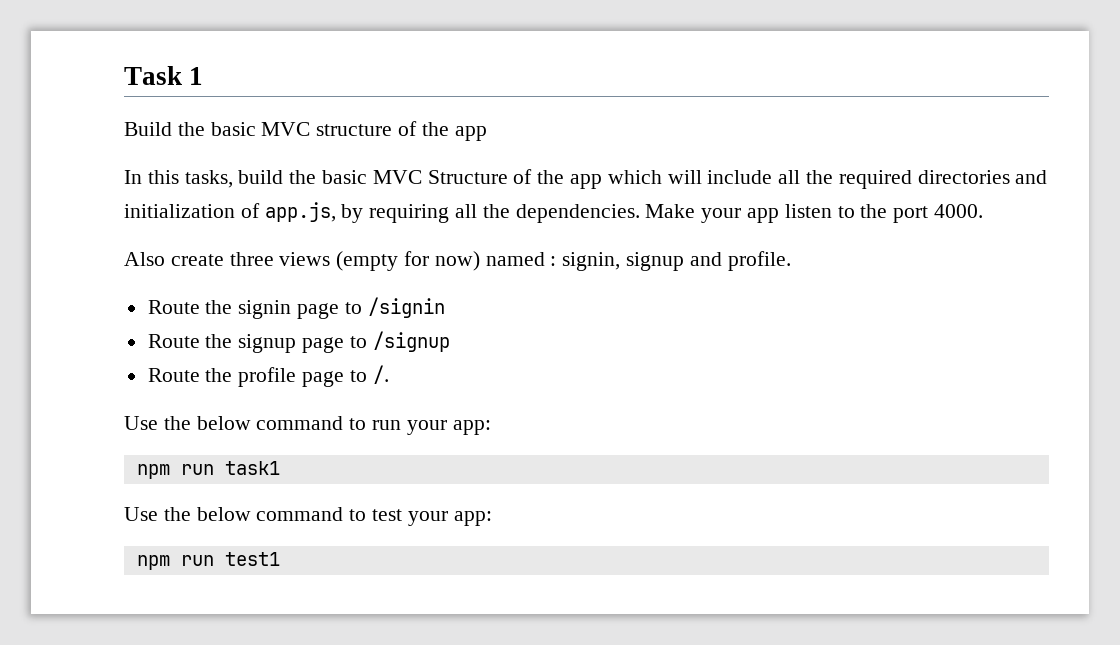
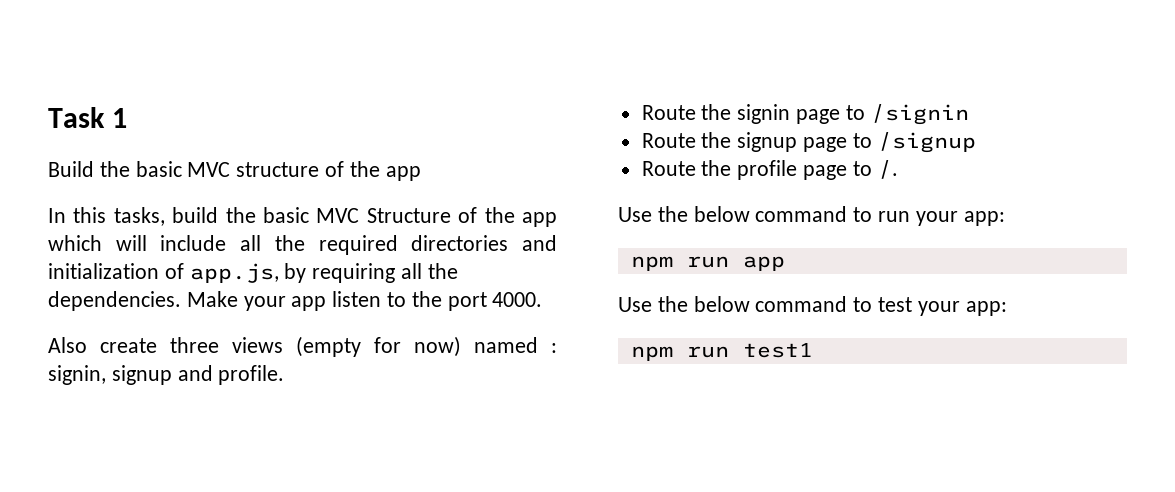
- npm run task1
+ npm run app

